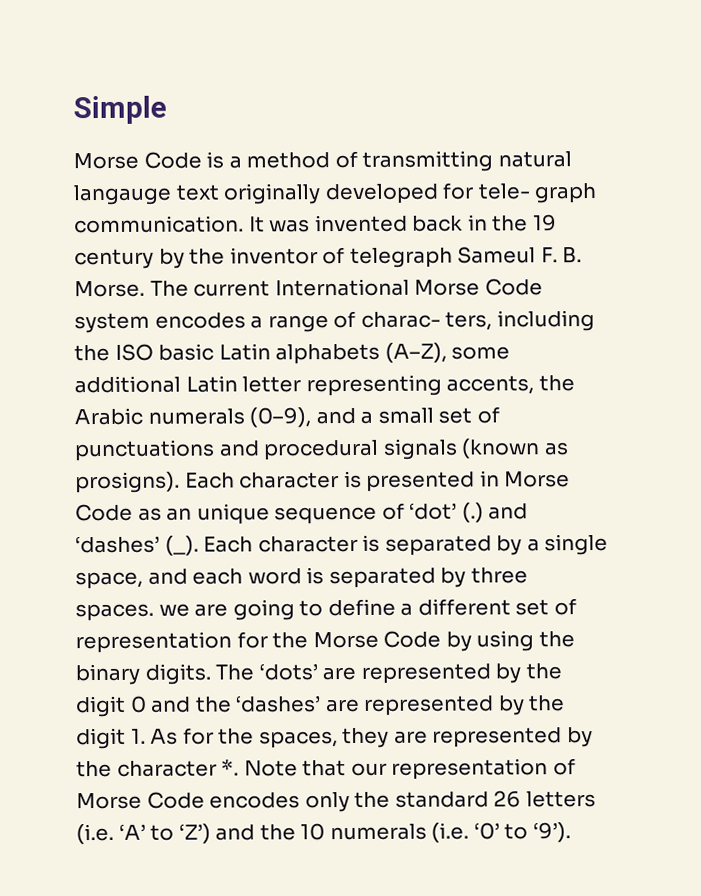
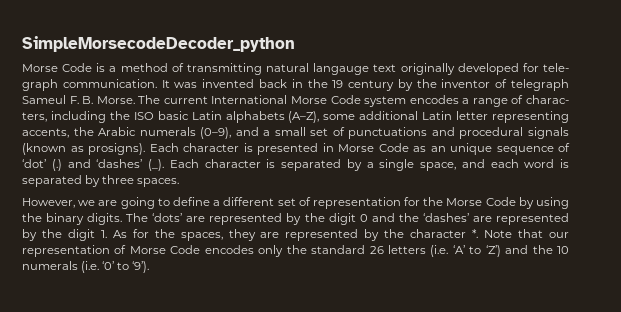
- Simple
+ SimpleMorsecodeDecoder_python
- Each character is separated by a single space, and each word is separated by three spaces. we are going to define a different set of representation for the Morse Code by using the binary digits.
+ Each character is separated by a single space, and each word is separated by three spaces.
+ However, we are going to define a different set of representation for the Morse Code by using the binary digits.

